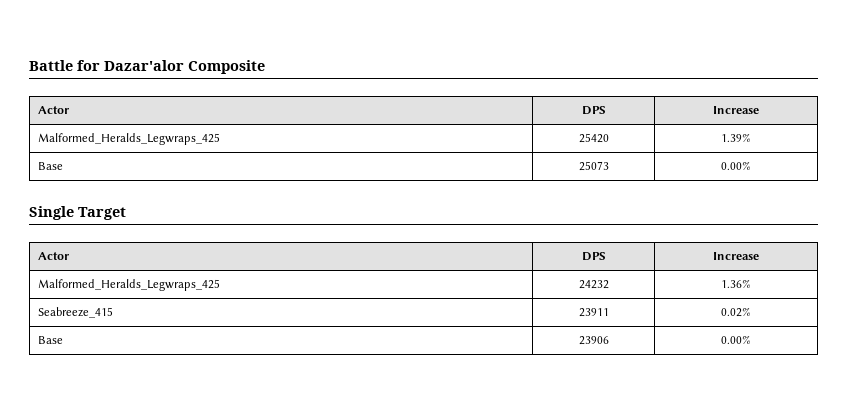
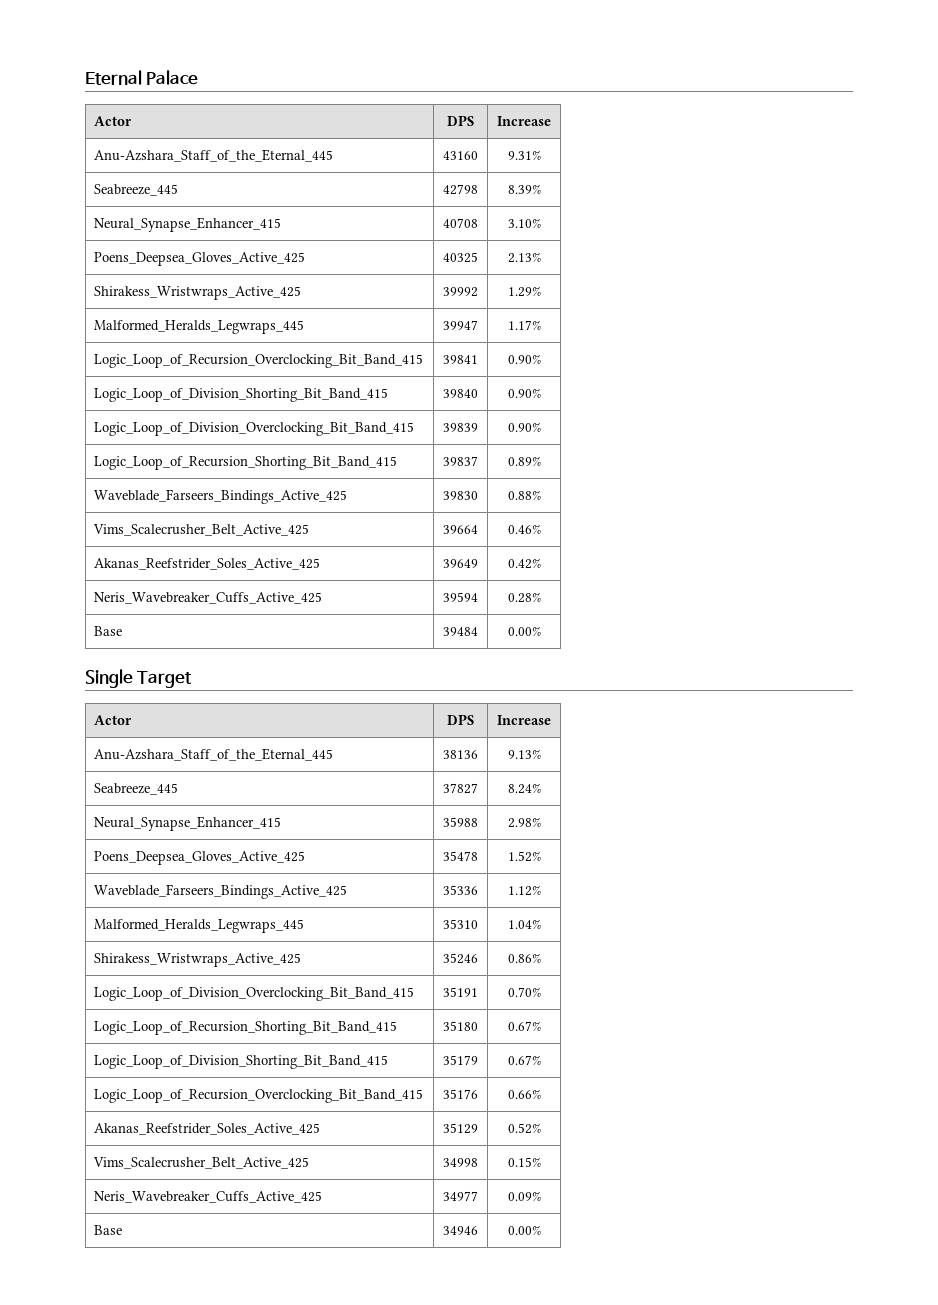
- Battle for Dazar'alor Composite
+ Eternal Palace
  Actor | DPS | Increase
- Malformed_Heralds_Legwraps_425 | 25420 | 1.39%
- Base | 25073 | 0.00%
+ Anu-Azshara_Staff_of_the_Eternal_445 | 43160 | 9.31%
+ Seabreeze_445 | 42798 | 8.39%
+ Neural_Synapse_Enhancer_415 | 40708 | 3.10%
+ Poens_Deepsea_Gloves_Active_425 | 40325 | 2.13%
+ Shirakess_Wristwraps_Active_425 | 39992 | 1.29%
+ Malformed_Heralds_Legwraps_445 | 39947 | 1.17%
+ Logic_Loop_of_Recursion_Overclocking_Bit_Band_415 | 39841 | 0.90%
+ Logic_Loop_of_Division_Shorting_Bit_Band_415 | 39840 | 0.90%
+ Logic_Loop_of_Division_Overclocking_Bit_Band_415 | 39839 | 0.90%
+ Logic_Loop_of_Recursion_Shorting_Bit_Band_415 | 39837 | 0.89%
+ Waveblade_Farseers_Bindings_Active_425 | 39830 | 0.88%
+ Vims_Scalecrusher_Belt_Active_425 | 39664 | 0.46%
+ Akanas_Reefstrider_Soles_Active_425 | 39649 | 0.42%
+ Neris_Wavebreaker_Cuffs_Active_425 | 39594 | 0.28%
+ Base | 39484 | 0.00%
- Malformed_Heralds_Legwraps_425 | 24232 | 1.36%
- Seabreeze_415 | 23911 | 0.02%
- Base | 23906 | 0.00%
+ Anu-Azshara_Staff_of_the_Eternal_445 | 38136 | 9.13%
+ Seabreeze_445 | 37827 | 8.24%
+ Neural_Synapse_Enhancer_415 | 35988 | 2.98%
+ Poens_Deepsea_Gloves_Active_425 | 35478 | 1.52%
+ Waveblade_Farseers_Bindings_Active_425 | 35336 | 1.12%
+ Malformed_Heralds_Legwraps_445 | 35310 | 1.04%
+ Shirakess_Wristwraps_Active_425 | 35246 | 0.86%
+ Logic_Loop_of_Division_Overclocking_Bit_Band_415 | 35191 | 0.70%
+ Logic_Loop_of_Recursion_Shorting_Bit_Band_415 | 35180 | 0.67%
+ Logic_Loop_of_Division_Shorting_Bit_Band_415 | 35179 | 0.67%
+ Logic_Loop_of_Recursion_Overclocking_Bit_Band_415 | 35176 | 0.66%
+ Akanas_Reefstrider_Soles_Active_425 | 35129 | 0.52%
+ Vims_Scalecrusher_Belt_Active_425 | 34998 | 0.15%
+ Neris_Wavebreaker_Cuffs_Active_425 | 34977 | 0.09%
+ Base | 34946 | 0.00%

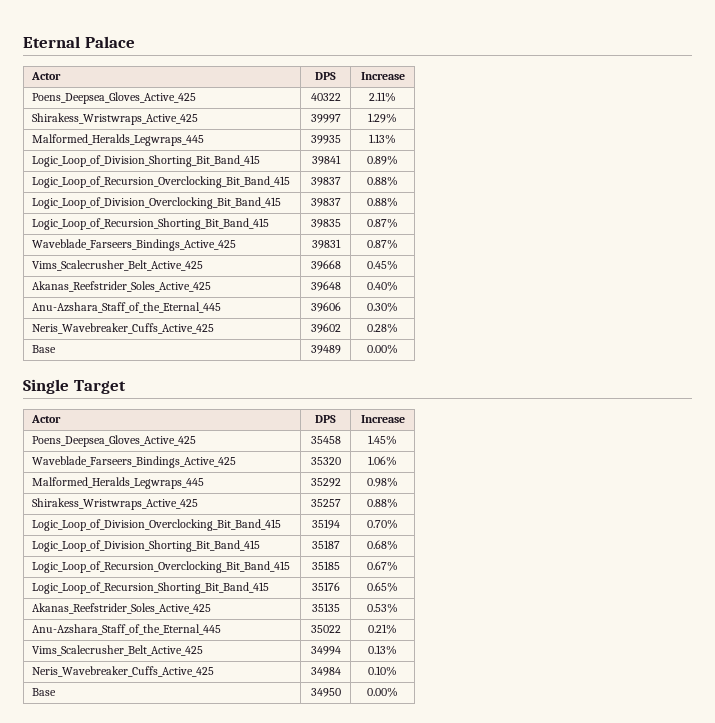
- Anu-Azshara_Staff_of_the_Eternal_445 | 43160 | 9.31%
- Seabreeze_445 | 42798 | 8.39%
- Neural_Synapse_Enhancer_415 | 40708 | 3.10%
- Poens_Deepsea_Gloves_Active_425 | 40325 | 2.13%
- Shirakess_Wristwraps_Active_425 | 39992 | 1.29%
+ Poens_Deepsea_Gloves_Active_425 | 40322 | 2.11%
+ Shirakess_Wristwraps_Active_425 | 39997 | 1.29%
- Malformed_Heralds_Legwraps_445 | 39947 | 1.17%
- Logic_Loop_of_Recursion_Overclocking_Bit_Band_415 | 39841 | 0.90%
- Logic_Loop_of_Division_Shorting_Bit_Band_415 | 39840 | 0.90%
- Logic_Loop_of_Division_Overclocking_Bit_Band_415 | 39839 | 0.90%
- Logic_Loop_of_Recursion_Shorting_Bit_Band_415 | 39837 | 0.89%
- Waveblade_Farseers_Bindings_Active_425 | 39830 | 0.88%
- Vims_Scalecrusher_Belt_Active_425 | 39664 | 0.46%
- Akanas_Reefstrider_Soles_Active_425 | 39649 | 0.42%
- Neris_Wavebreaker_Cuffs_Active_425 | 39594 | 0.28%
+ Malformed_Heralds_Legwraps_445 | 39935 | 1.13%
+ Logic_Loop_of_Division_Shorting_Bit_Band_415 | 39841 | 0.89%
+ Logic_Loop_of_Recursion_Overclocking_Bit_Band_415 | 39837 | 0.88%
+ Logic_Loop_of_Division_Overclocking_Bit_Band_415 | 39837 | 0.88%
+ Logic_Loop_of_Recursion_Shorting_Bit_Band_415 | 39835 | 0.87%
+ Waveblade_Farseers_Bindings_Active_425 | 39831 | 0.87%
+ Vims_Scalecrusher_Belt_Active_425 | 39668 | 0.45%
+ Akanas_Reefstrider_Soles_Active_425 | 39648 | 0.40%
+ Anu-Azshara_Staff_of_the_Eternal_445 | 39606 | 0.30%
+ Neris_Wavebreaker_Cuffs_Active_425 | 39602 | 0.28%
- Base | 39484 | 0.00%
+ Base | 39489 | 0.00%
- Anu-Azshara_Staff_of_the_Eternal_445 | 38136 | 9.13%
- Seabreeze_445 | 37827 | 8.24%
- Neural_Synapse_Enhancer_415 | 35988 | 2.98%
- Poens_Deepsea_Gloves_Active_425 | 35478 | 1.52%
- Waveblade_Farseers_Bindings_Active_425 | 35336 | 1.12%
- Malformed_Heralds_Legwraps_445 | 35310 | 1.04%
- Shirakess_Wristwraps_Active_425 | 35246 | 0.86%
- Logic_Loop_of_Division_Overclocking_Bit_Band_415 | 35191 | 0.70%
+ Poens_Deepsea_Gloves_Active_425 | 35458 | 1.45%
+ Waveblade_Farseers_Bindings_Active_425 | 35320 | 1.06%
+ Malformed_Heralds_Legwraps_445 | 35292 | 0.98%
+ Shirakess_Wristwraps_Active_425 | 35257 | 0.88%
+ Logic_Loop_of_Division_Overclocking_Bit_Band_415 | 35194 | 0.70%
- Logic_Loop_of_Recursion_Shorting_Bit_Band_415 | 35180 | 0.67%
- Logic_Loop_of_Division_Shorting_Bit_Band_415 | 35179 | 0.67%
- Logic_Loop_of_Recursion_Overclocking_Bit_Band_415 | 35176 | 0.66%
- Akanas_Reefstrider_Soles_Active_425 | 35129 | 0.52%
- Vims_Scalecrusher_Belt_Active_425 | 34998 | 0.15%
- Neris_Wavebreaker_Cuffs_Active_425 | 34977 | 0.09%
- Base | 34946 | 0.00%
+ Logic_Loop_of_Division_Shorting_Bit_Band_415 | 35187 | 0.68%
+ Logic_Loop_of_Recursion_Overclocking_Bit_Band_415 | 35185 | 0.67%
+ Logic_Loop_of_Recursion_Shorting_Bit_Band_415 | 35176 | 0.65%
+ Akanas_Reefstrider_Soles_Active_425 | 35135 | 0.53%
+ Anu-Azshara_Staff_of_the_Eternal_445 | 35022 | 0.21%
+ Vims_Scalecrusher_Belt_Active_425 | 34994 | 0.13%
+ Neris_Wavebreaker_Cuffs_Active_425 | 34984 | 0.10%
+ Base | 34950 | 0.00%

